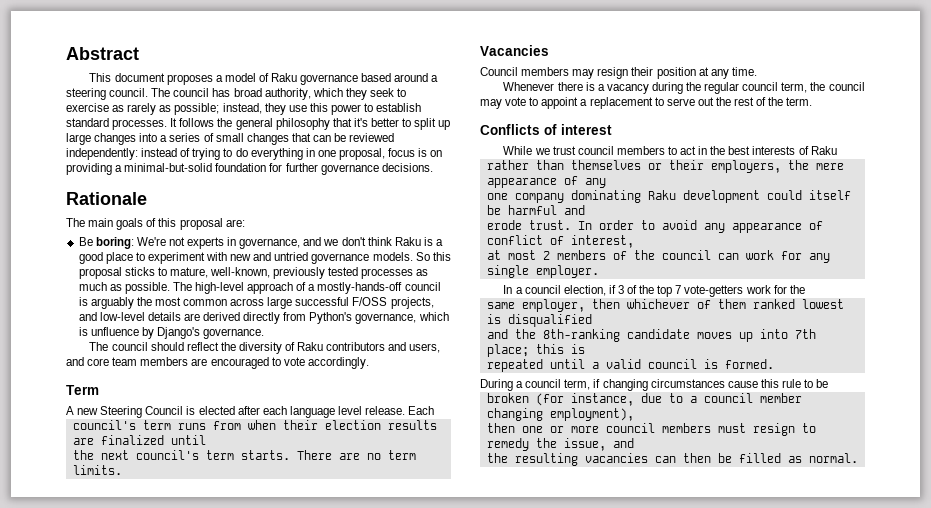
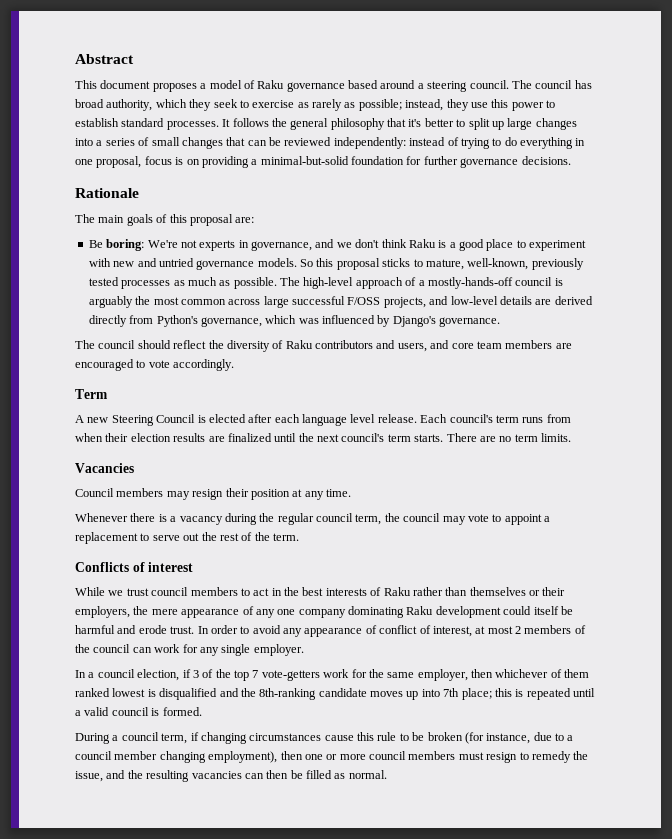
- The high-level approach of a mostly-hands-off council is arguably the most common across large successful F/OSS projects, and low-level details are derived directly from Python's governance, which is unfluence by Django's governance.
+ The high-level approach of a mostly-hands-off council is arguably the most common across large successful F/OSS projects, and low-level details are derived directly from Python's governance, which was influenced by Django's governance.
- Each
- council's term runs from when their election results are finalized until
- the next council's term starts.
+ Each council's term runs from when their election results are finalized until the next council's term starts.
- While we trust council members to act in the best interests of Raku
- rather than themselves or their employers, the mere appearance of any
- one company dominating Raku development could itself be harmful and
- erode trust.
+ While we trust council members to act in the best interests of Raku rather than themselves or their employers, the mere appearance of any one company dominating Raku development could itself be harmful and erode trust.
- In order to avoid any appearance of conflict of interest,
- at most 2 members of the council can work for any single employer.
+ In order to avoid any appearance of conflict of interest, at most 2 members of the council can work for any single employer.
- In a council election, if 3 of the top 7 vote-getters work for the
- same employer, then whichever of them ranked lowest is disqualified
- and the 8th-ranking candidate moves up into 7th place; this is
- repeated until a valid council is formed.
+ In a council election, if 3 of the top 7 vote-getters work for the same employer, then whichever of them ranked lowest is disqualified and the 8th-ranking candidate moves up into 7th place; this is repeated until a valid council is formed.
- During a council term, if changing circumstances cause this rule to be
- broken (for instance, due to a council member changing employment),
- then one or more council members must resign to remedy the issue, and
- the resulting vacancies can then be filled as normal.
+ During a council term, if changing circumstances cause this rule to be broken (for instance, due to a council member changing employment), then one or more council members must resign to remedy the issue, and the resulting vacancies can then be filled as normal.

